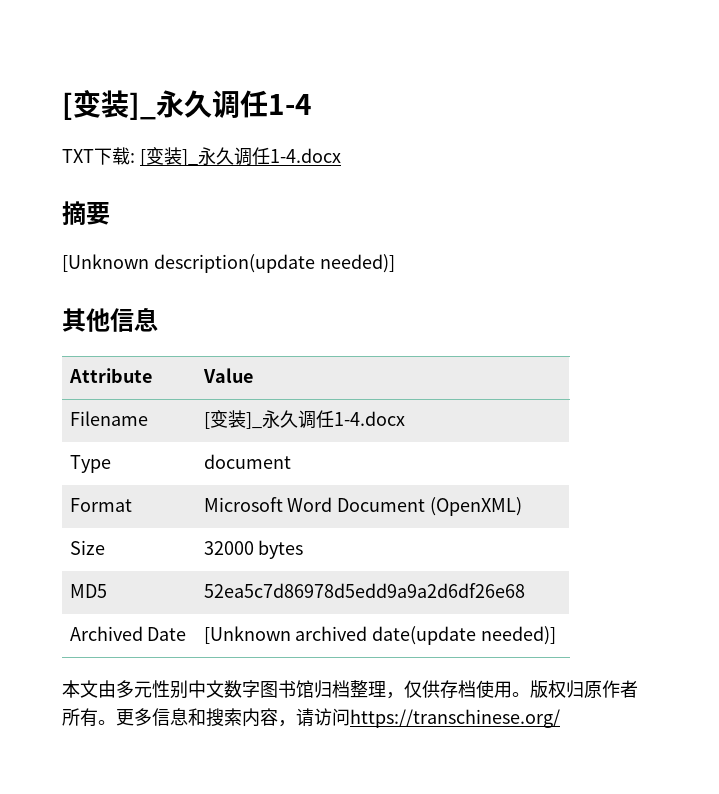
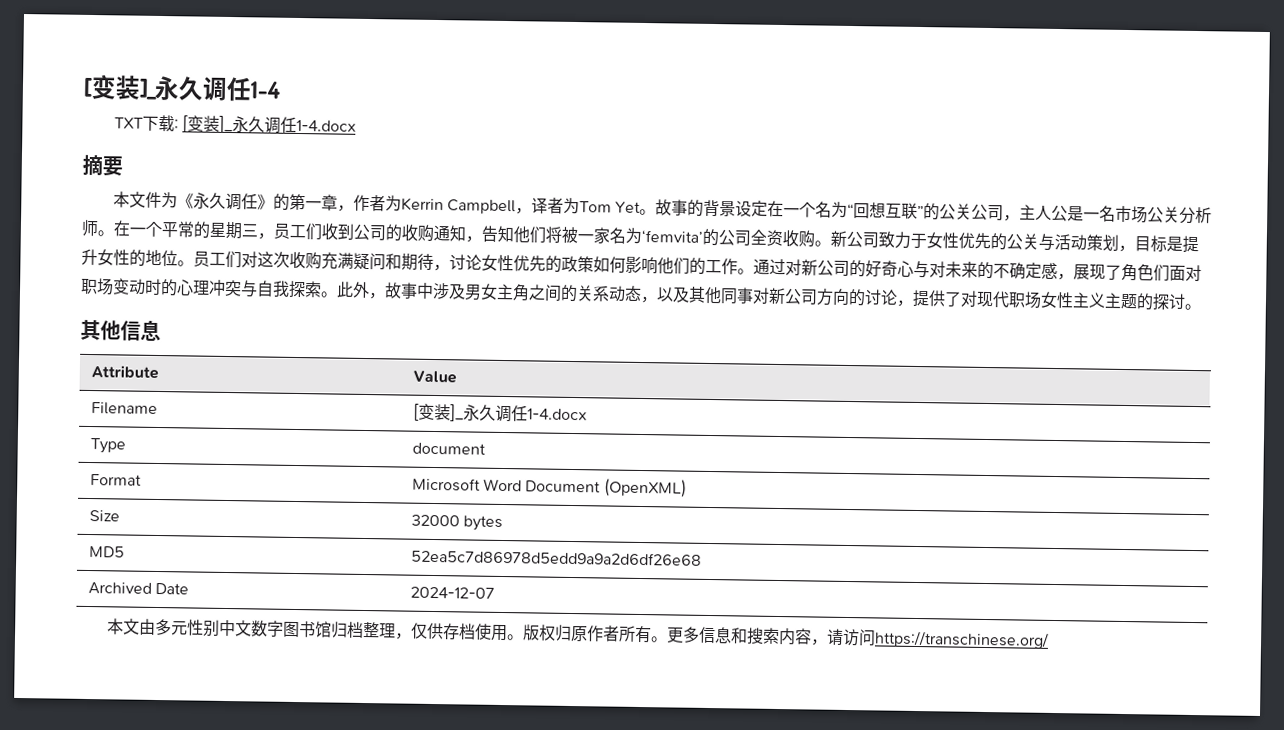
- [Unknown description(update needed)]
+ 本文件为《永久调任》的第一章，作者为Kerrin Campbell，译者为Tom Yet。故事的背景设定在一个名为“回想互联”的公关公司，主人公是一名市场公关分析师。在一个平常的星期三，员工们收到公司的收购通知，告知他们将被一家名为‘femvita’的公司全资收购。新公司致力于女性优先的公关与活动策划，目标是提升女性的地位。员工们对这次收购充满疑问和期待，讨论女性优先的政策如何影响他们的工作。通过对新公司的好奇心与对未来的不确定感，展现了角色们面对职场变动时的心理冲突与自我探索。此外，故事中涉及男女主角之间的关系动态，以及其他同事对新公司方向的讨论，提供了对现代职场女性主义主题的探讨。
- Archived Date | [Unknown archived date(update needed)]
+ Archived Date | 2024-12-07

